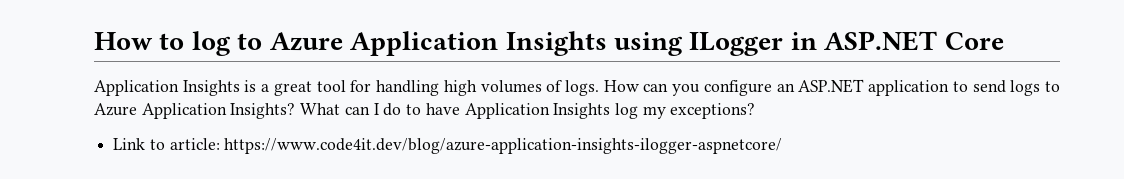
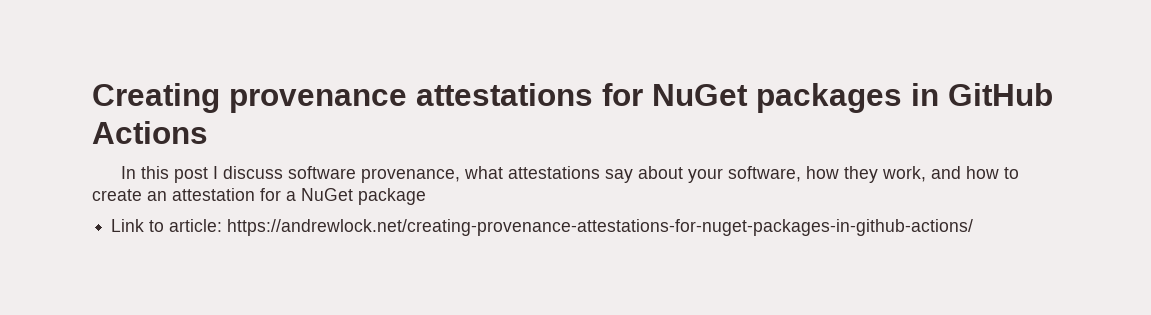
- How to log to Azure Application Insights using ILogger in ASP.NET Core
- Application Insights is a great tool for handling high volumes of logs. How can you configure an ASP.NET application to send logs to Azure Application Insights? What can I do to have Application Insights log my exceptions?
+ Creating provenance attestations for NuGet packages in GitHub Actions
+ In this post I discuss software provenance, what attestations say about your software, how they work, and how to create an attestation for a NuGet package
- Link to article: https://www.code4it.dev/blog/azure-application-insights-ilogger-aspnetcore/
+ Link to article: https://andrewlock.net/creating-provenance-attestations-for-nuget-packages-in-github-actions/

